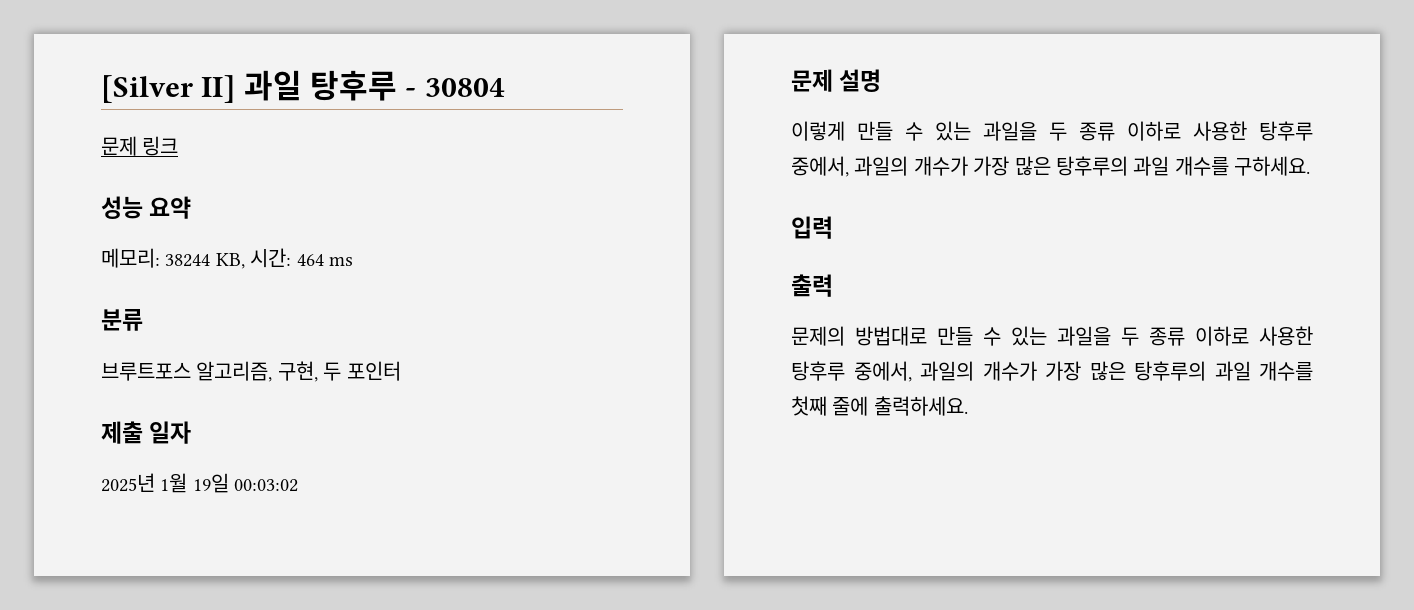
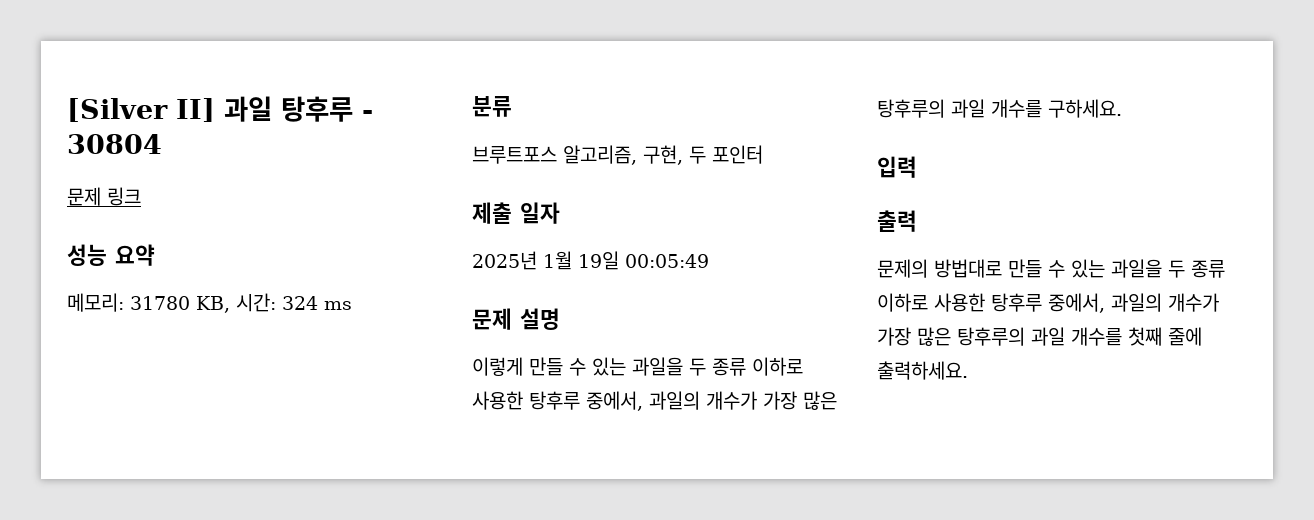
- 메모리: 38244 KB, 시간: 464 ms
+ 메모리: 31780 KB, 시간: 324 ms
- 2025년 1월 19일 00:03:02
+ 2025년 1월 19일 00:05:49

